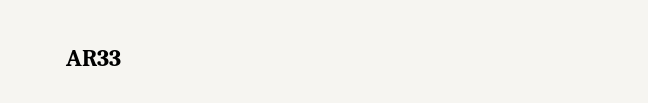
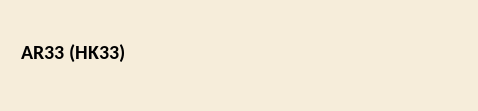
- AR33
+ AR33 (HK33)

